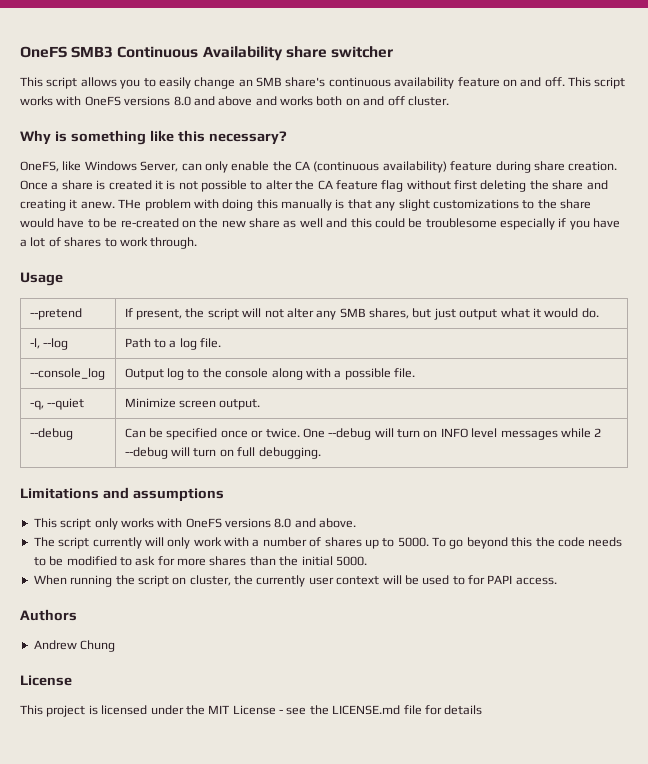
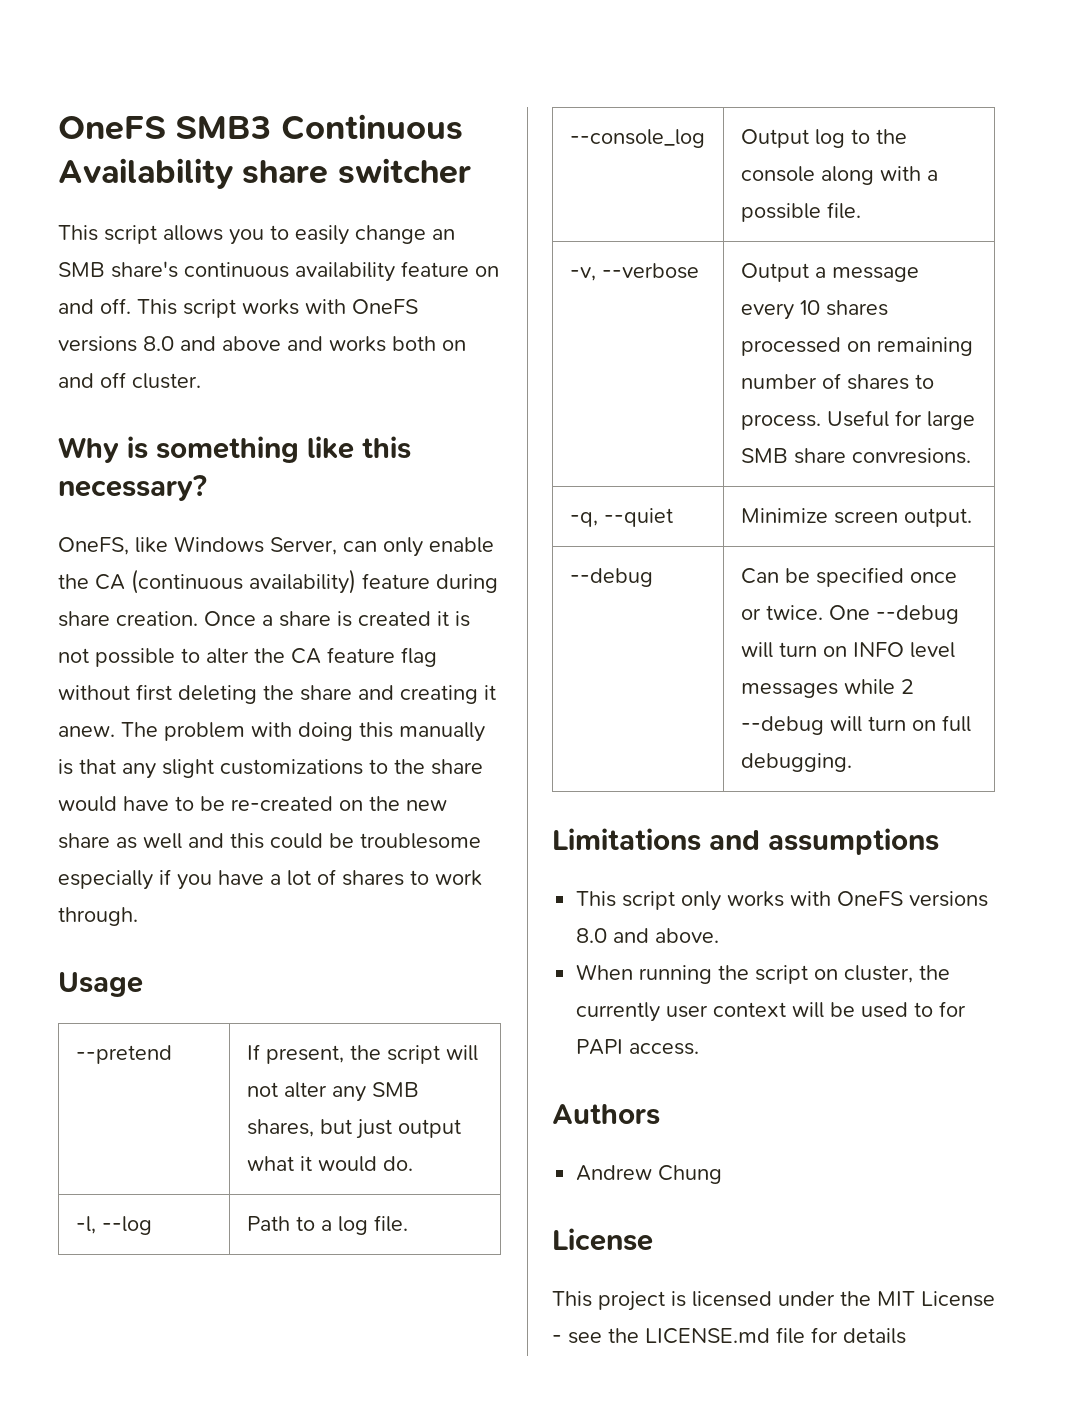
- THe problem with doing this manually is that any slight customizations to the share would have to be re-created on the new share as well and this could be troublesome especially if you have a lot of shares to work through.
+ The problem with doing this manually is that any slight customizations to the share would have to be re-created on the new share as well and this could be troublesome especially if you have a lot of shares to work through.
+ -v, --verbose | Output a message every 10 shares processed on remaining number of shares to process. Useful for large SMB share convresions.
- The script currently will only work with a number of shares up to 5000. To go beyond this the code needs to be modified to ask for more shares than the initial 5000.

